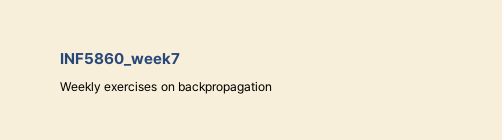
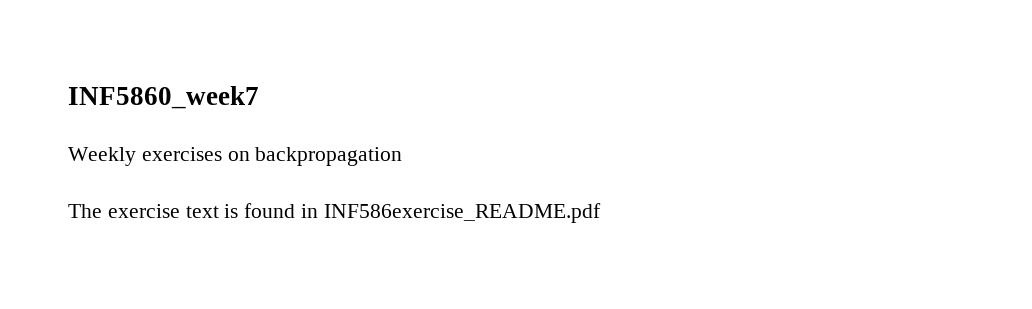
+ The exercise text is found in INF586exercise_README.pdf

